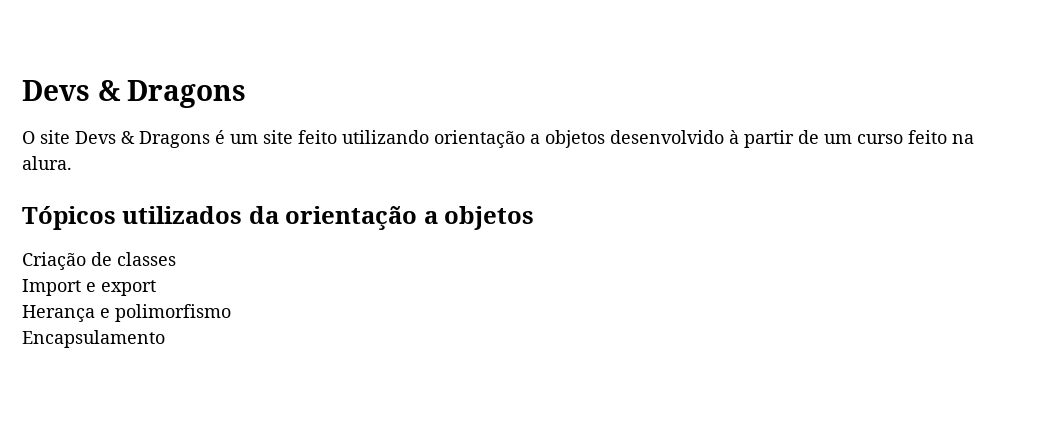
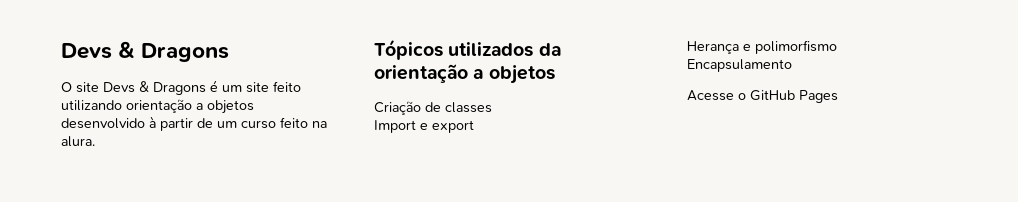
+ Acesse o GitHub Pages

